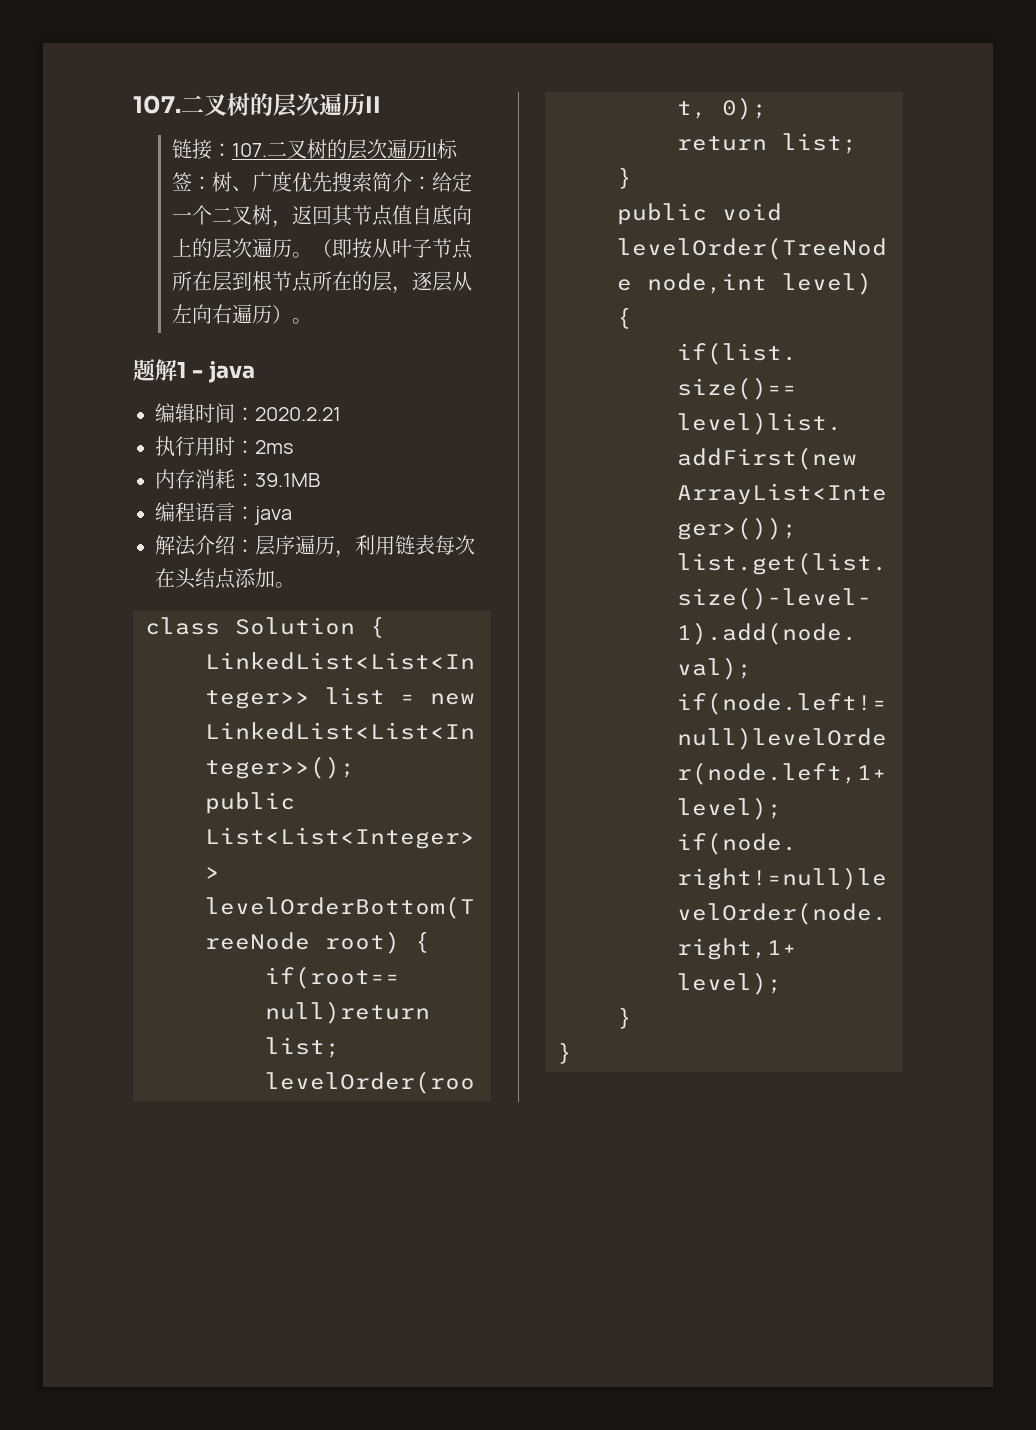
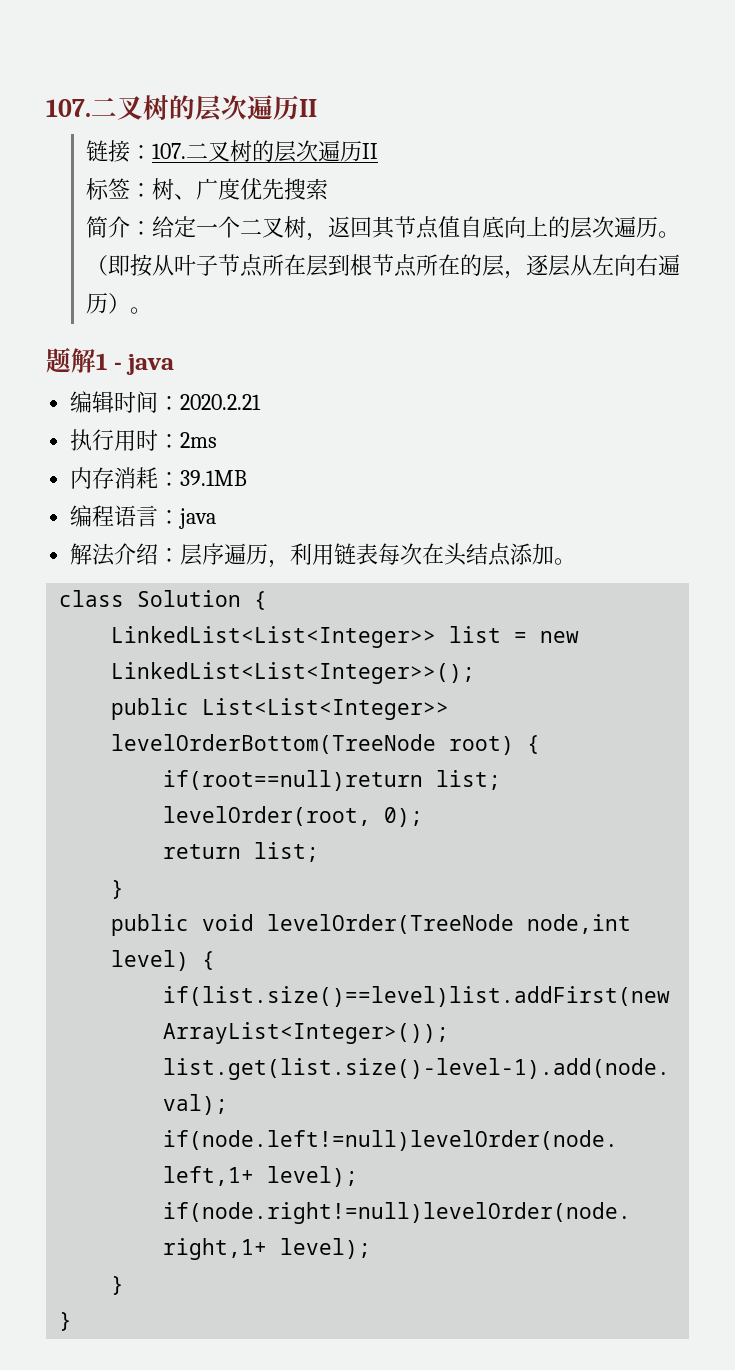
- 链接：107.二叉树的层次遍历II标签：树、广度优先搜索简介：给定一个二叉树，返回其节点值自底向上的层次遍历。
+ 链接：107.二叉树的层次遍历II
+ 标签：树、广度优先搜索
+ 简介：给定一个二叉树，返回其节点值自底向上的层次遍历。

